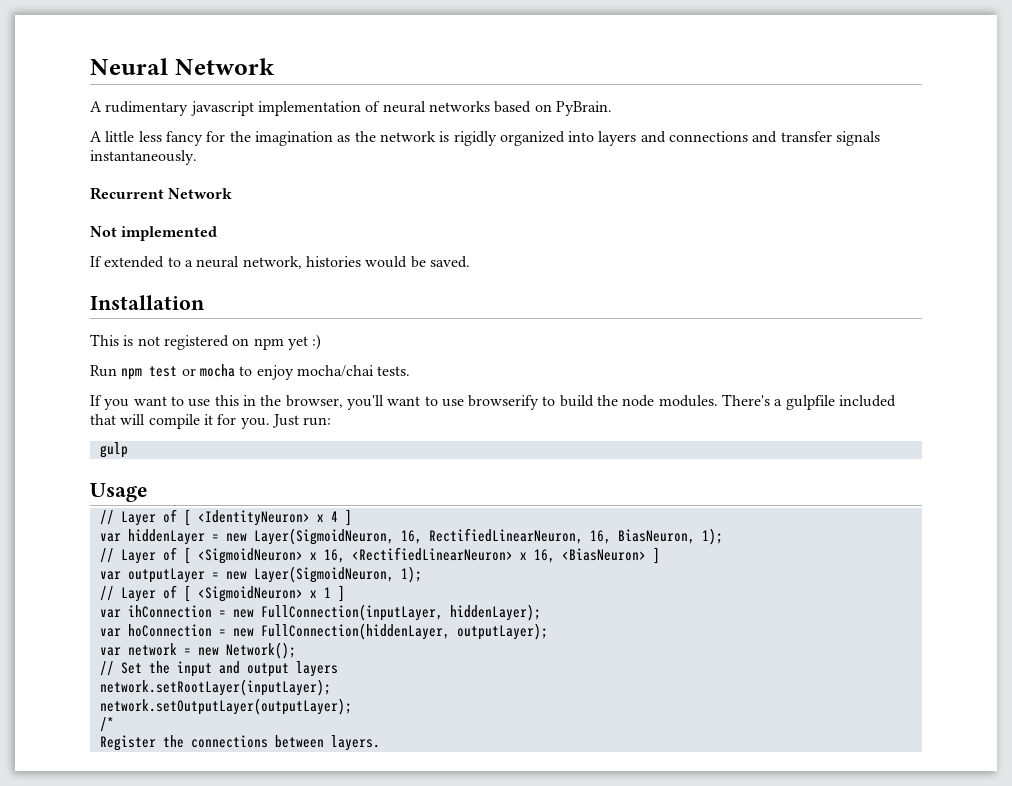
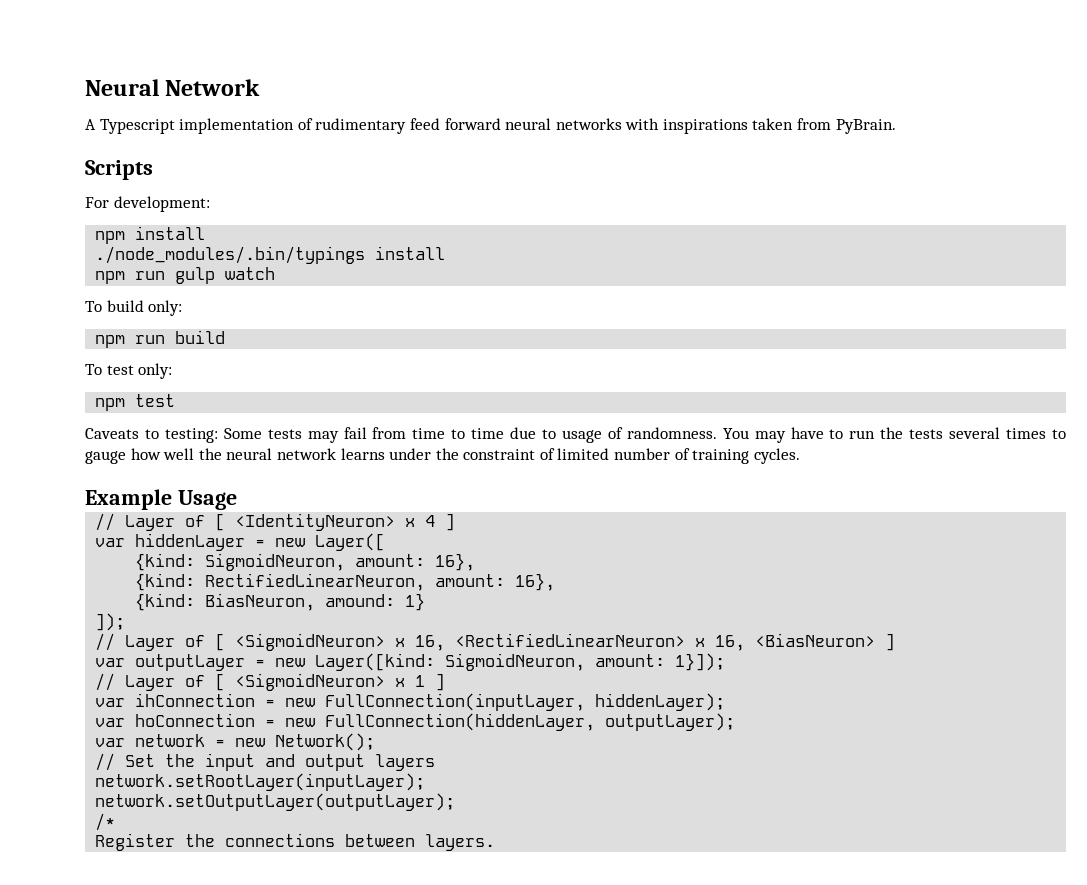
- A rudimentary javascript implementation of neural networks based on PyBrain.
- A little less fancy for the imagination as the network is rigidly organized into layers and connections and transfer signals instantaneously.
- Recurrent Network
- Not implemented
- If extended to a neural network, histories would be saved.
- Installation
- This is not registered on npm yet :)
- Run npm test or mocha to enjoy mocha/chai tests.
- If you want to use this in the browser, you'll want to use browserify to build the node modules. There's a gulpfile included that will compile it for you. Just run:
- gulp
- Usage
+ A Typescript implementation of rudimentary feed forward neural networks with inspirations taken from PyBrain.
+ Scripts
+ For development:
+ npm install
+ ./node_modules/.bin/typings install
+ npm run gulp watch
+ To build only:
+ npm run build
+ To test only:
+ npm test
+ Caveats to testing: Some tests may fail from time to time due to usage of randomness. You may have to run the tests several times to gauge how well the neural network learns under the constraint of limited number of training cycles.
+ Example Usage
- var hiddenLayer = new Layer(SigmoidNeuron, 16, RectifiedLinearNeuron, 16, BiasNeuron, 1);
+ var hiddenLayer = new Layer([
+ {kind: SigmoidNeuron, amount: 16},
+ {kind: RectifiedLinearNeuron, amount: 16},
+ {kind: BiasNeuron, amound: 1}
+ ]);
- var outputLayer = new Layer(SigmoidNeuron, 1);
+ var outputLayer = new Layer([kind: SigmoidNeuron, amount: 1}]);

